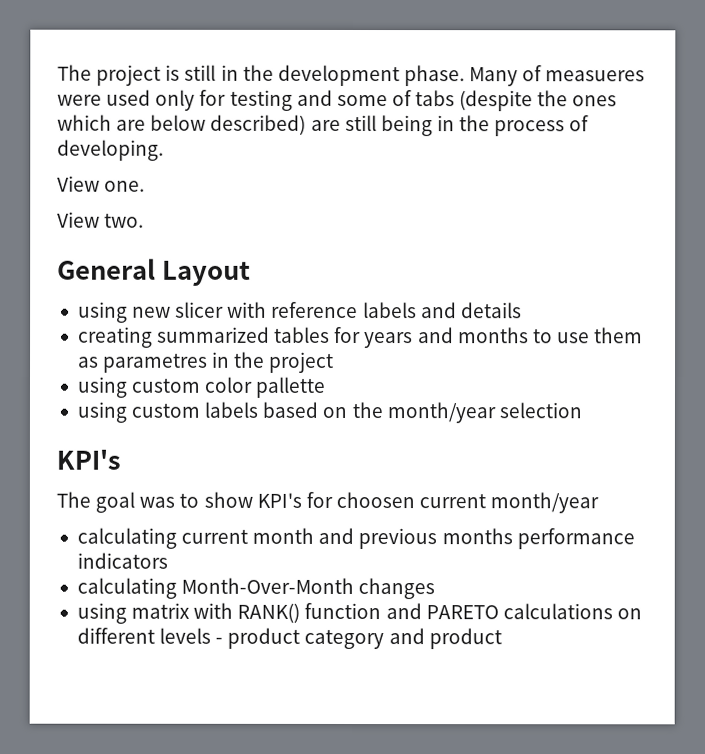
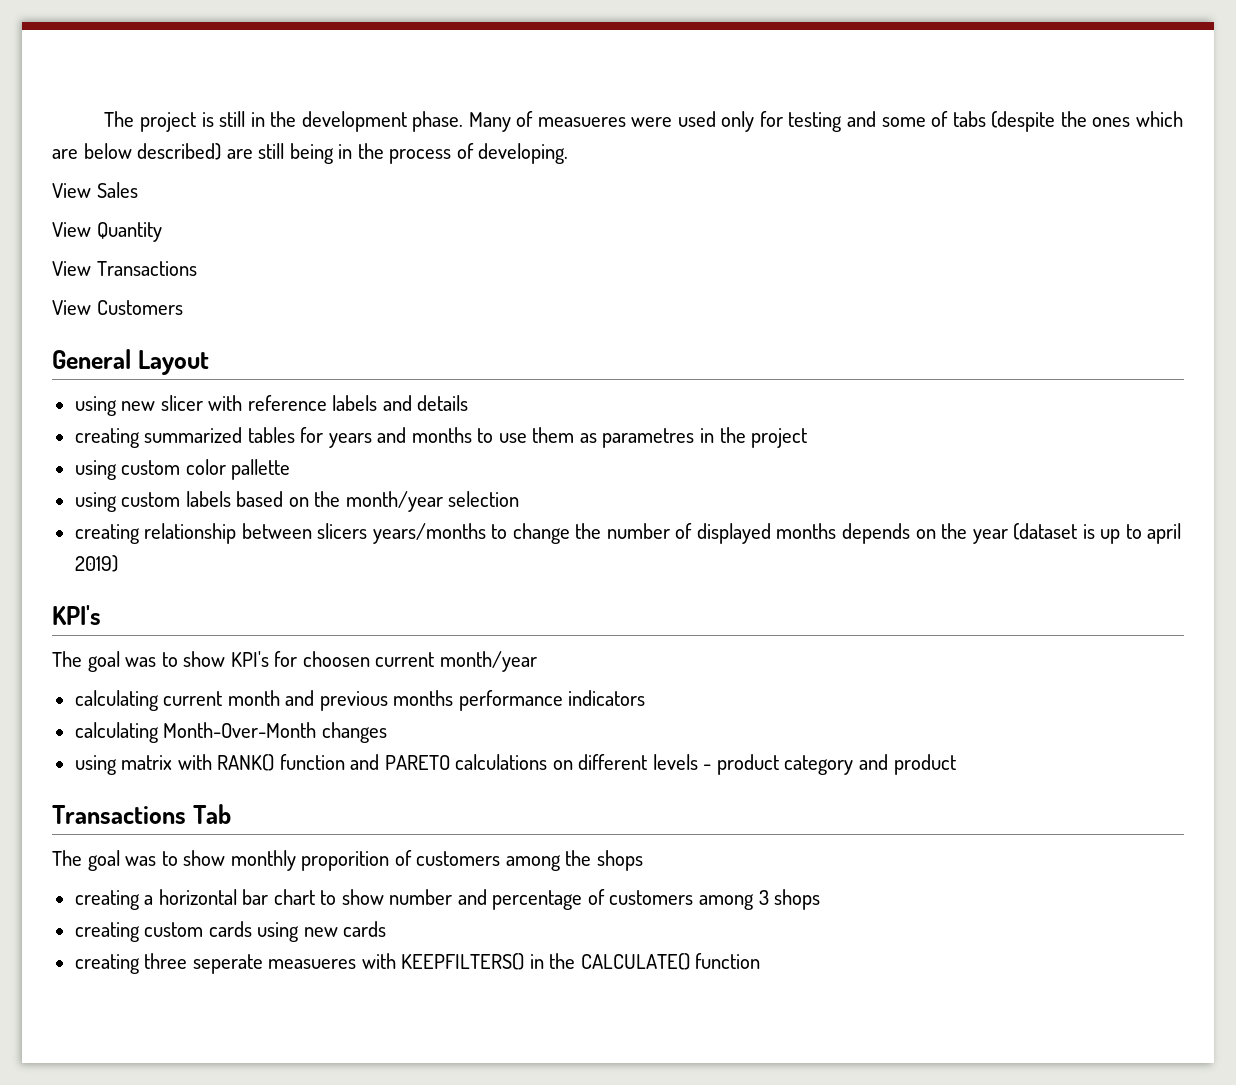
- View one.
- View two.
+ View Sales
+ View Quantity
+ View Transactions
+ View Customers
+ creating relationship between slicers years/months to change the number of displayed months depends on the year (dataset is up to april 2019)
+ Transactions Tab
+ The goal was to show monthly proporition of customers among the shops
+ creating a horizontal bar chart to show number and percentage of customers among 3 shops
+ creating custom cards using new cards
+ creating three seperate measueres with KEEPFILTERS() in the CALCULATE() function

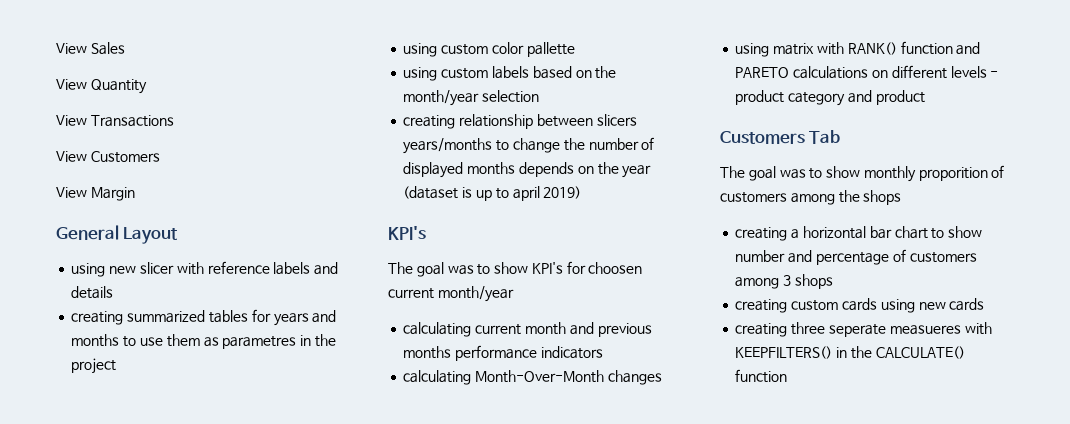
- The project is still in the development phase. Many of measueres were used only for testing and some of tabs (despite the ones which are below described) are still being in the process of developing.
+ View Margin
- Transactions Tab
+ Customers Tab

